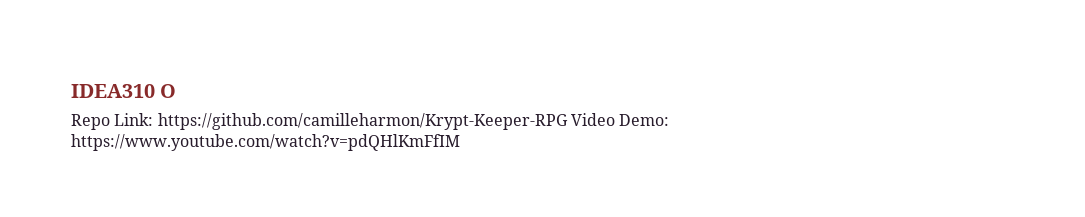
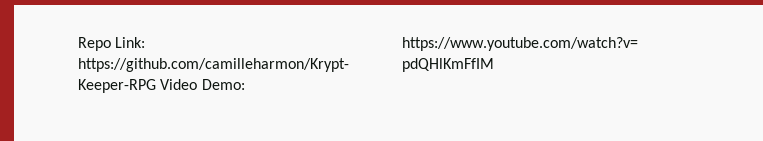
- IDEA310 O

